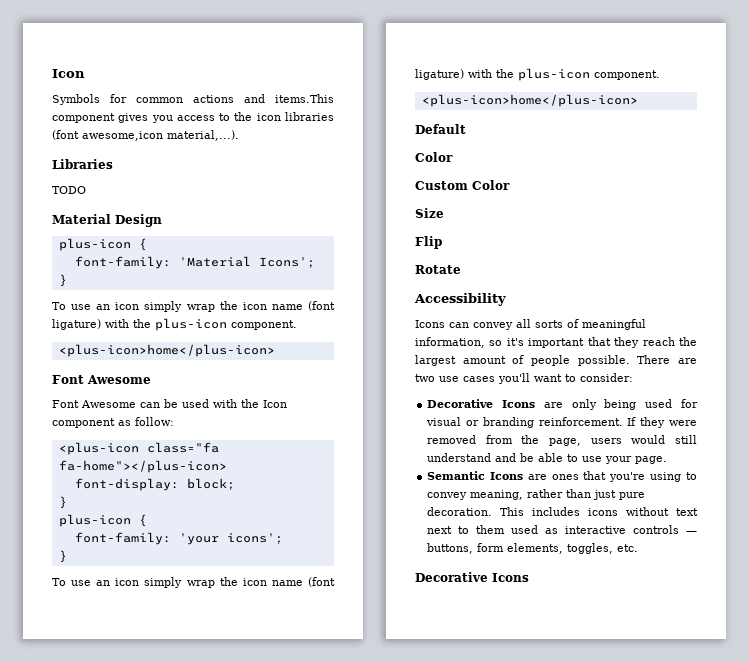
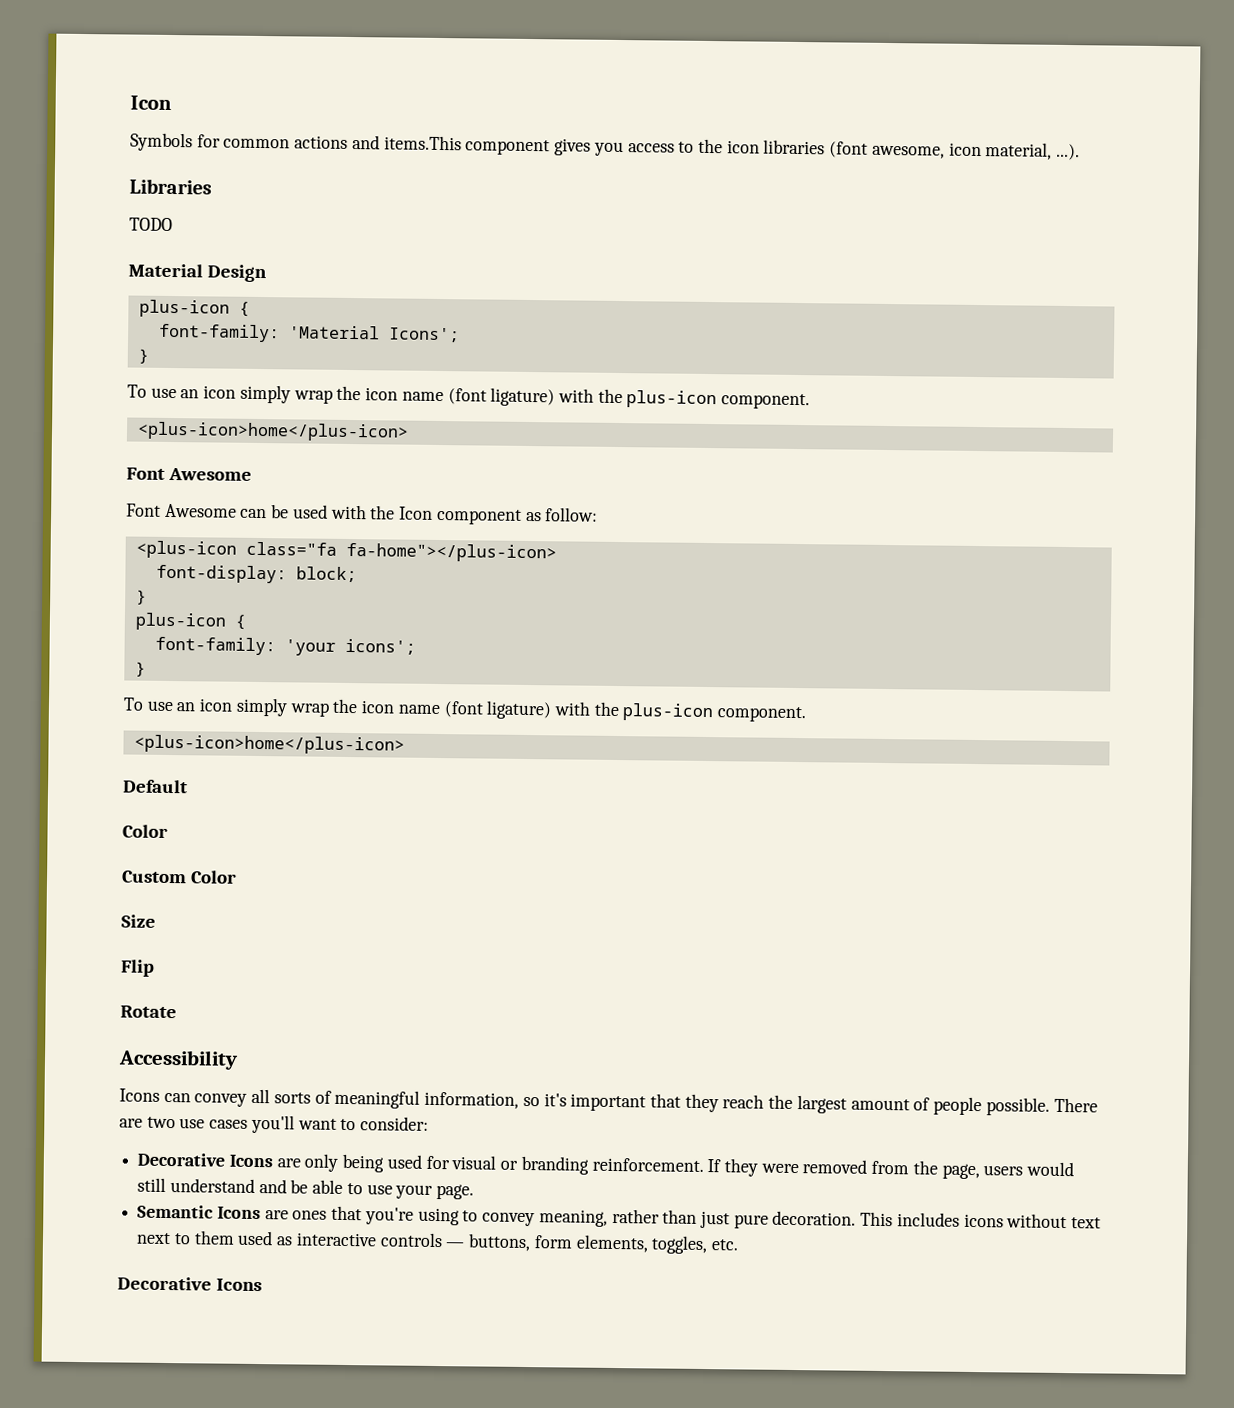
- Symbols for common actions and items.This component gives you access to the icon libraries (font awesome,icon material,...).
+ Symbols for common actions and items.This component gives you access to the icon libraries (font awesome, icon material, ...).

